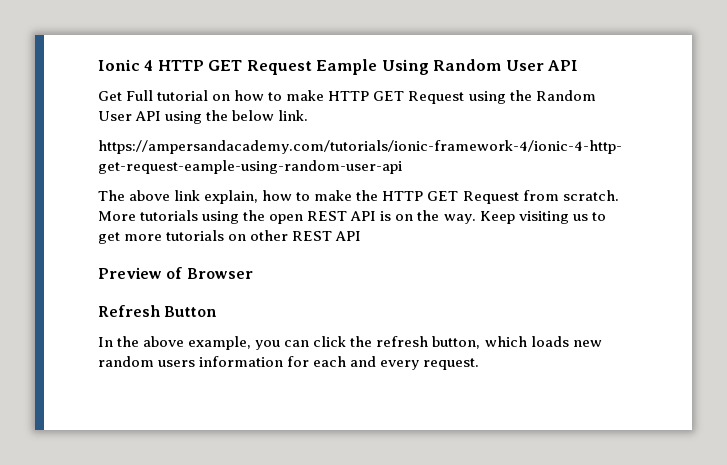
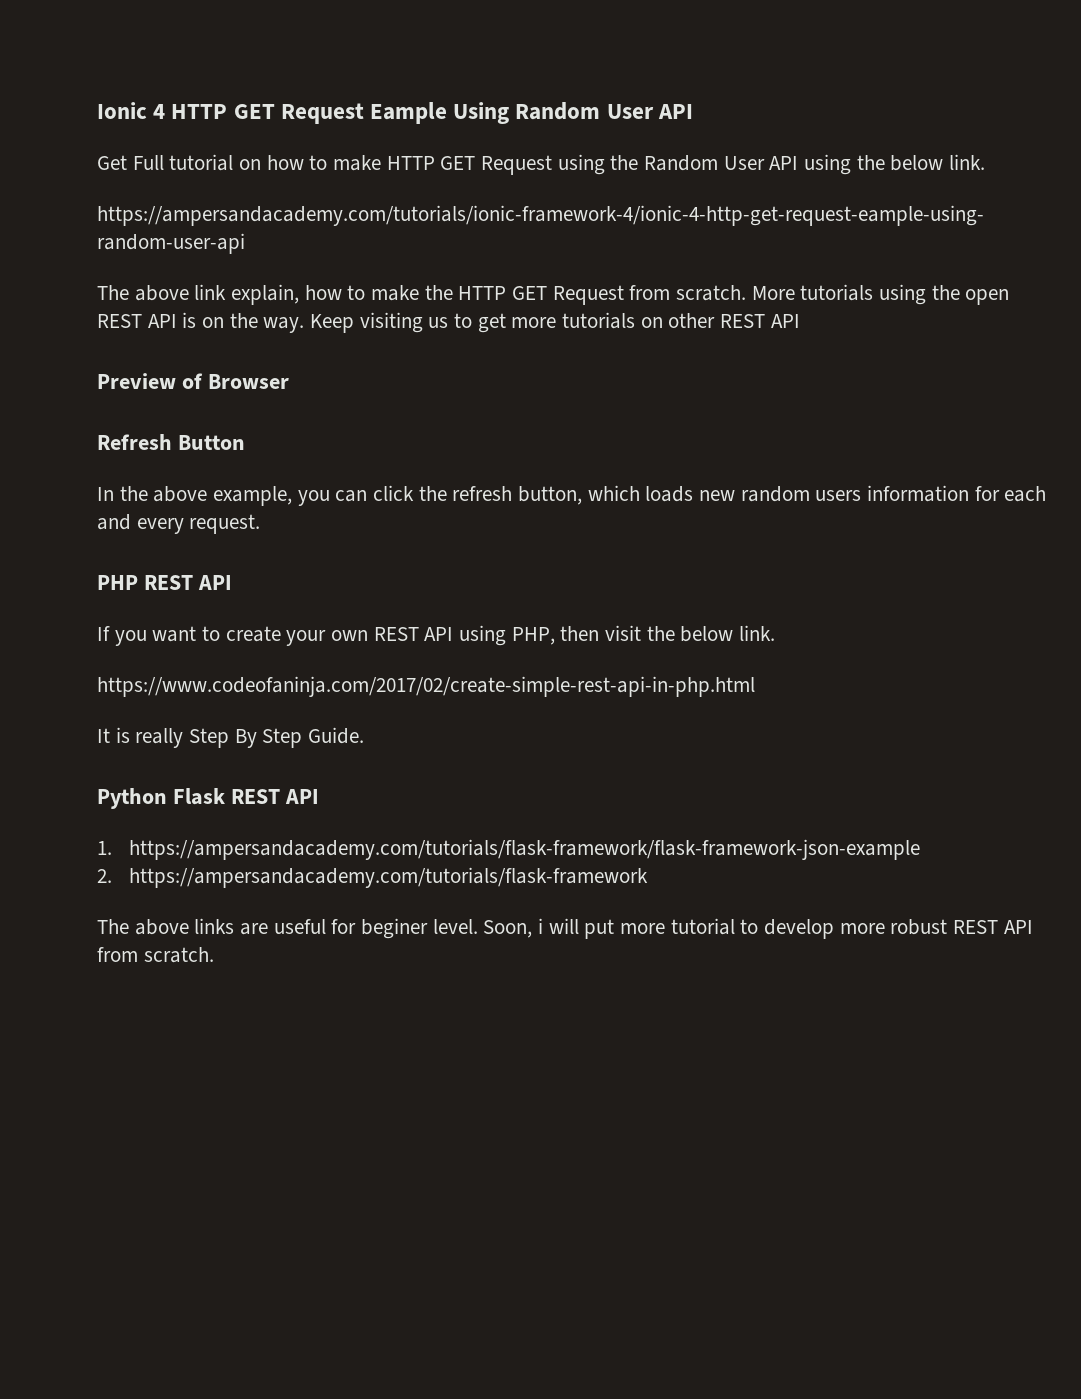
+ PHP REST API
+ If you want to create your own REST API using PHP, then visit the below link.
+ https://www.codeofaninja.com/2017/02/create-simple-rest-api-in-php.html
+ It is really Step By Step Guide.
+ Python Flask REST API
+ 1. https://ampersandacademy.com/tutorials/flask-framework/flask-framework-json-example
+ 2. https://ampersandacademy.com/tutorials/flask-framework
+ The above links are useful for beginer level. Soon, i will put more tutorial to develop more robust REST API from scratch.

